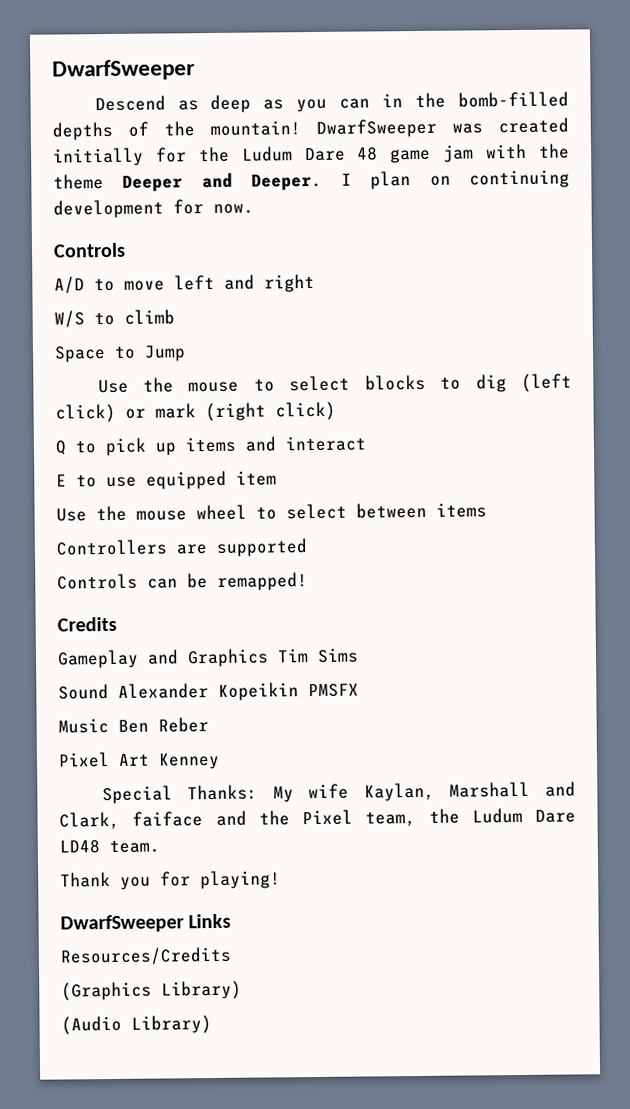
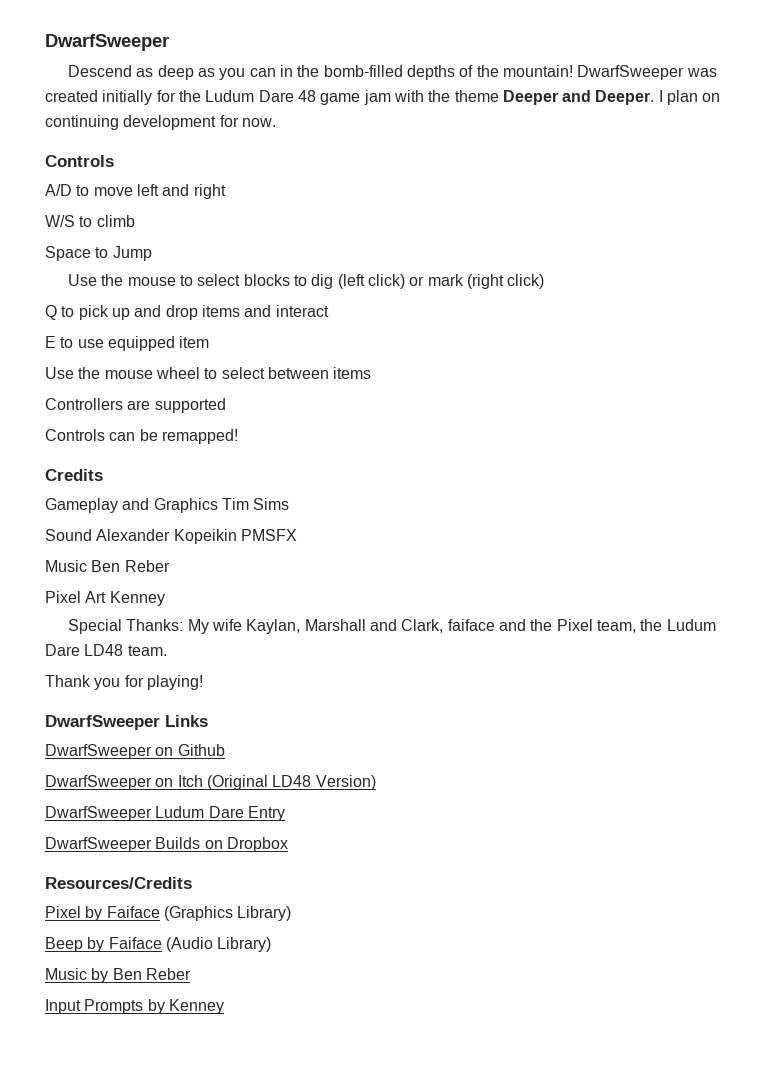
- Q to pick up items and interact
+ Q to pick up and drop items and interact
+ DwarfSweeper on Github
+ DwarfSweeper on Itch (Original LD48 Version)
+ DwarfSweeper Ludum Dare Entry
+ DwarfSweeper Builds on Dropbox
  Resources/Credits
- (Graphics Library)
+ Pixel by Faiface (Graphics Library)
- (Audio Library)
+ Beep by Faiface (Audio Library)
+ Music by Ben Reber
+ Input Prompts by Kenney

